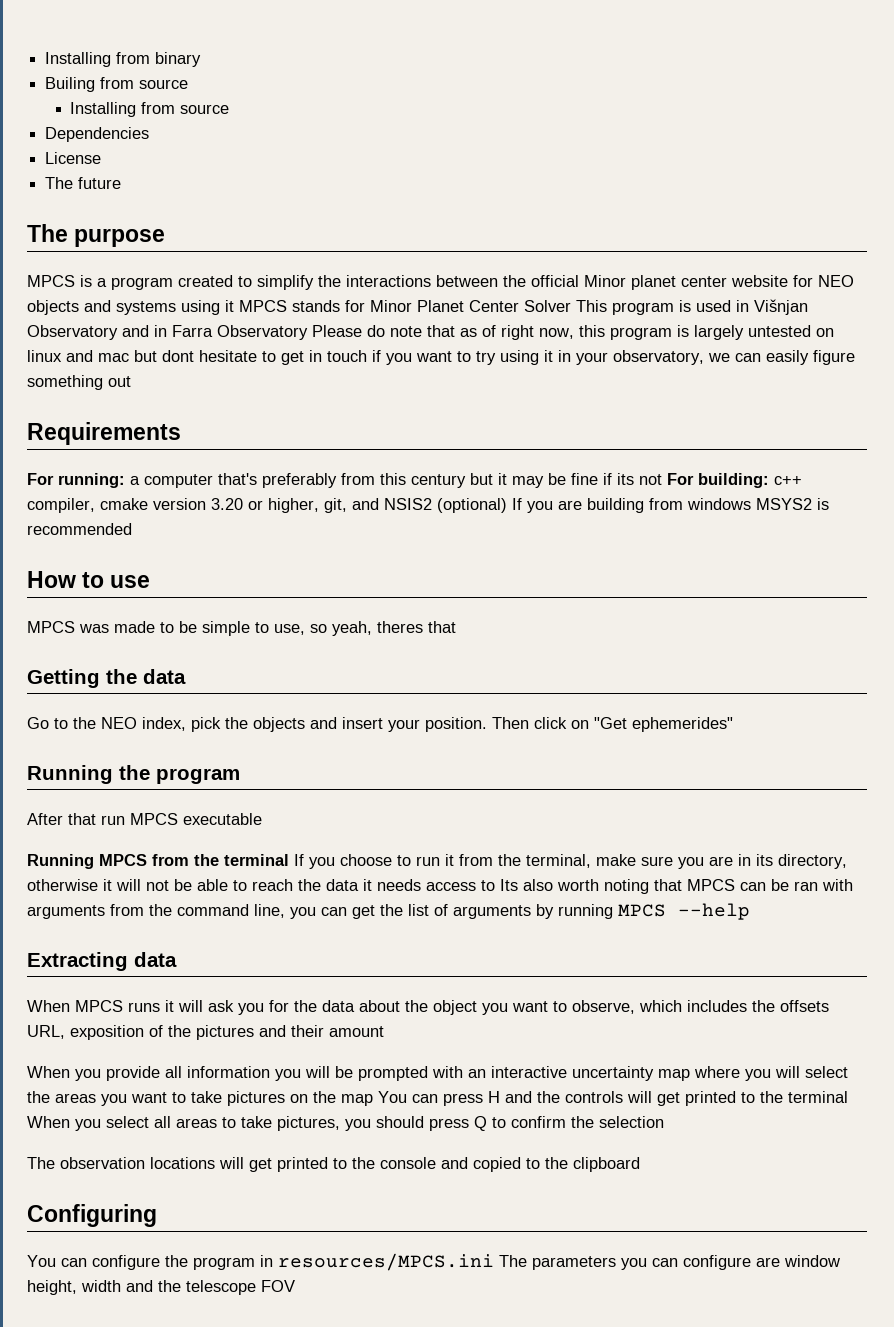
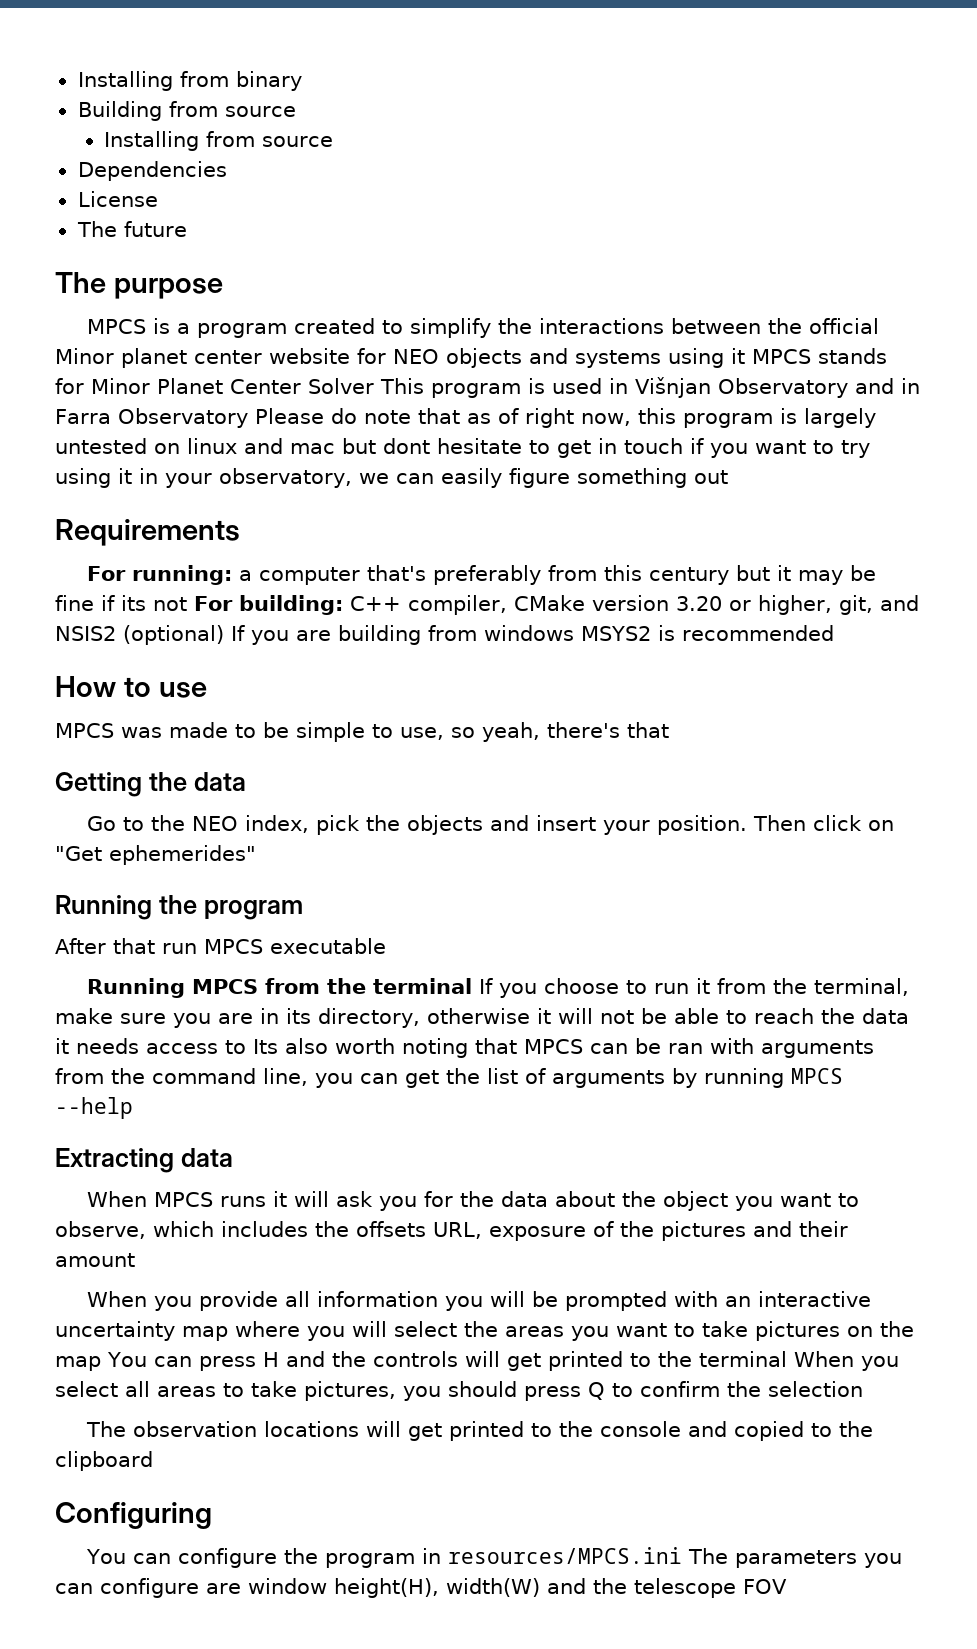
- Builing from source
+ Building from source
- For running: a computer that's preferably from this century but it may be fine if its not For building: c++ compiler, cmake version 3.20 or higher, git, and NSIS2 (optional) If you are building from windows MSYS2 is recommended
+ For running: a computer that's preferably from this century but it may be fine if its not For building: C++ compiler, CMake version 3.20 or higher, git, and NSIS2 (optional) If you are building from windows MSYS2 is recommended
- MPCS was made to be simple to use, so yeah, theres that
+ MPCS was made to be simple to use, so yeah, there's that
- When MPCS runs it will ask you for the data about the object you want to observe, which includes the offsets URL, exposition of the pictures and their amount
+ When MPCS runs it will ask you for the data about the object you want to observe, which includes the offsets URL, exposure of the pictures and their amount
- You can configure the program in resources/MPCS.ini The parameters you can configure are window height, width and the telescope FOV
+ You can configure the program in resources/MPCS.ini The parameters you can configure are window height(H), width(W) and the telescope FOV

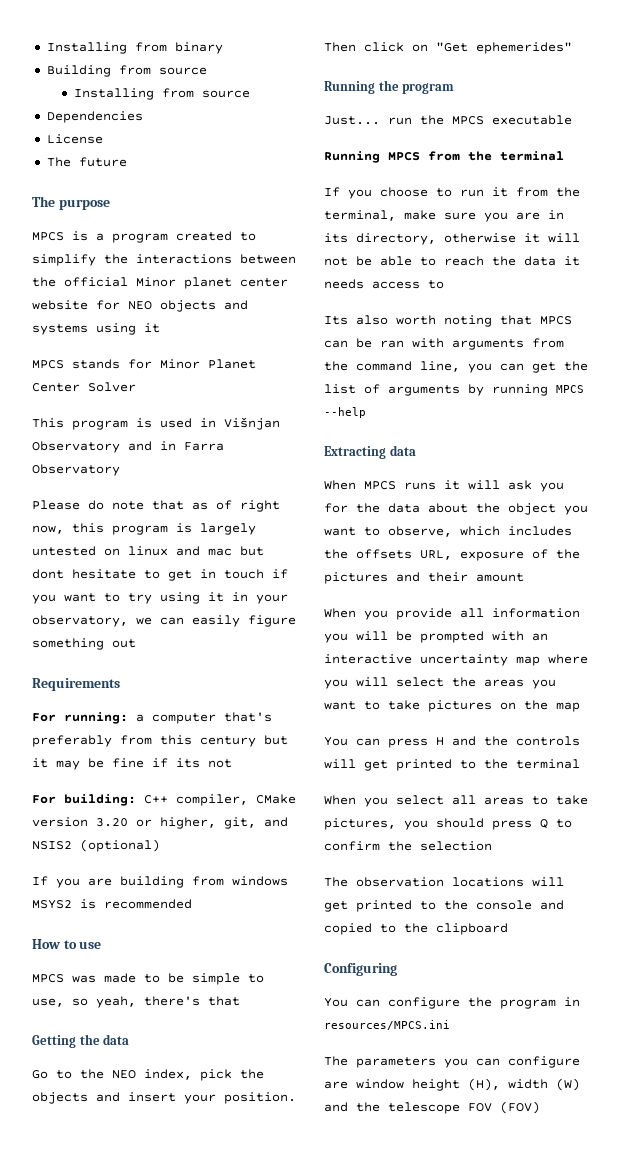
- MPCS is a program created to simplify the interactions between the official Minor planet center website for NEO objects and systems using it MPCS stands for Minor Planet Center Solver This program is used in Višnjan Observatory and in Farra Observatory Please do note that as of right now, this program is largely untested on linux and mac but dont hesitate to get in touch if you want to try using it in your observatory, we can easily figure something out
+ MPCS is a program created to simplify the interactions between the official Minor planet center website for NEO objects and systems using it
+ MPCS stands for Minor Planet Center Solver
+ This program is used in Višnjan Observatory and in Farra Observatory
+ Please do note that as of right now, this program is largely untested on linux and mac but dont hesitate to get in touch if you want to try using it in your observatory, we can easily figure something out
- For running: a computer that's preferably from this century but it may be fine if its not For building: C++ compiler, CMake version 3.20 or higher, git, and NSIS2 (optional) If you are building from windows MSYS2 is recommended
+ For running: a computer that's preferably from this century but it may be fine if its not
+ For building: C++ compiler, CMake version 3.20 or higher, git, and NSIS2 (optional)
+ If you are building from windows MSYS2 is recommended
- After that run MPCS executable
+ Just... run the MPCS executable
- Running MPCS from the terminal If you choose to run it from the terminal, make sure you are in its directory, otherwise it will not be able to reach the data it needs access to Its also worth noting that MPCS can be ran with arguments from the command line, you can get the list of arguments by running MPCS --help
+ Running MPCS from the terminal
+ If you choose to run it from the terminal, make sure you are in its directory, otherwise it will not be able to reach the data it needs access to
+ Its also worth noting that MPCS can be ran with arguments from the command line, you can get the list of arguments by running MPCS --help
- When you provide all information you will be prompted with an interactive uncertainty map where you will select the areas you want to take pictures on the map You can press H and the controls will get printed to the terminal When you select all areas to take pictures, you should press Q to confirm the selection
+ When you provide all information you will be prompted with an interactive uncertainty map where you will select the areas you want to take pictures on the map
+ You can press H and the controls will get printed to the terminal
+ When you select all areas to take pictures, you should press Q to confirm the selection
- You can configure the program in resources/MPCS.ini The parameters you can configure are window height(H), width(W) and the telescope FOV
+ You can configure the program in resources/MPCS.ini
+ The parameters you can configure are window height (H), width (W) and the telescope FOV (FOV)

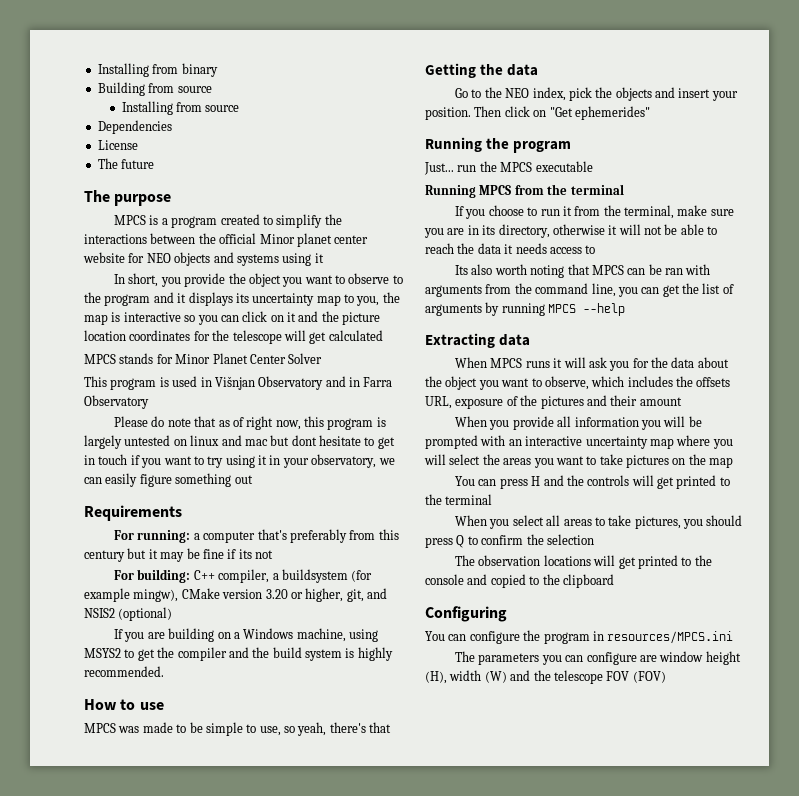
+ In short, you provide the object you want to observe to the program and it displays its uncertainty map to you, the map is interactive so you can click on it and the picture location coordinates for the telescope will get calculated
- For building: C++ compiler, CMake version 3.20 or higher, git, and NSIS2 (optional)
+ For building: C++ compiler, a buildsystem (for example mingw), CMake version 3.20 or higher, git, and NSIS2 (optional)
- If you are building from windows MSYS2 is recommended
+ If you are building on a Windows machine, using MSYS2 to get the compiler and the build system is highly recommended.

